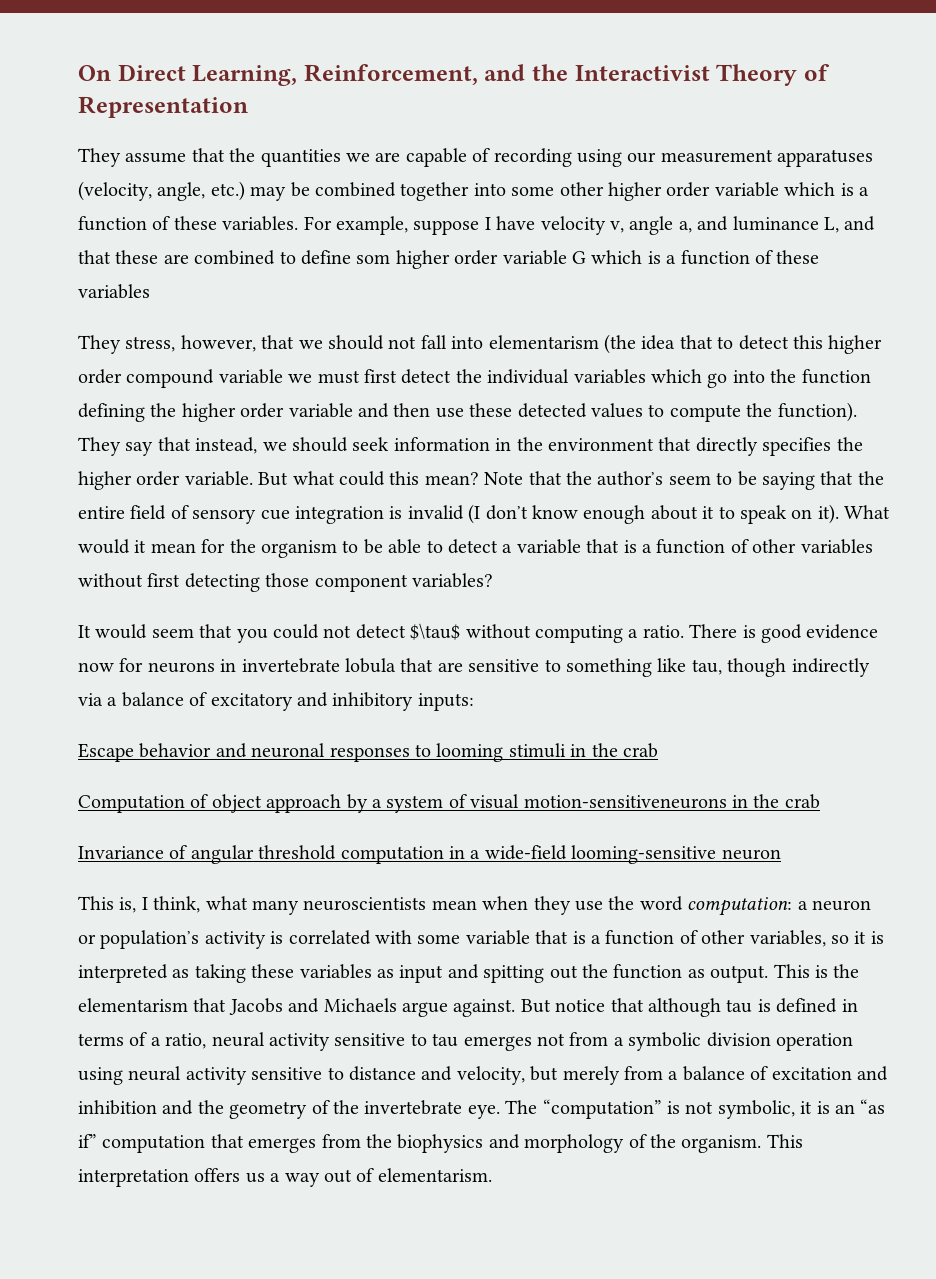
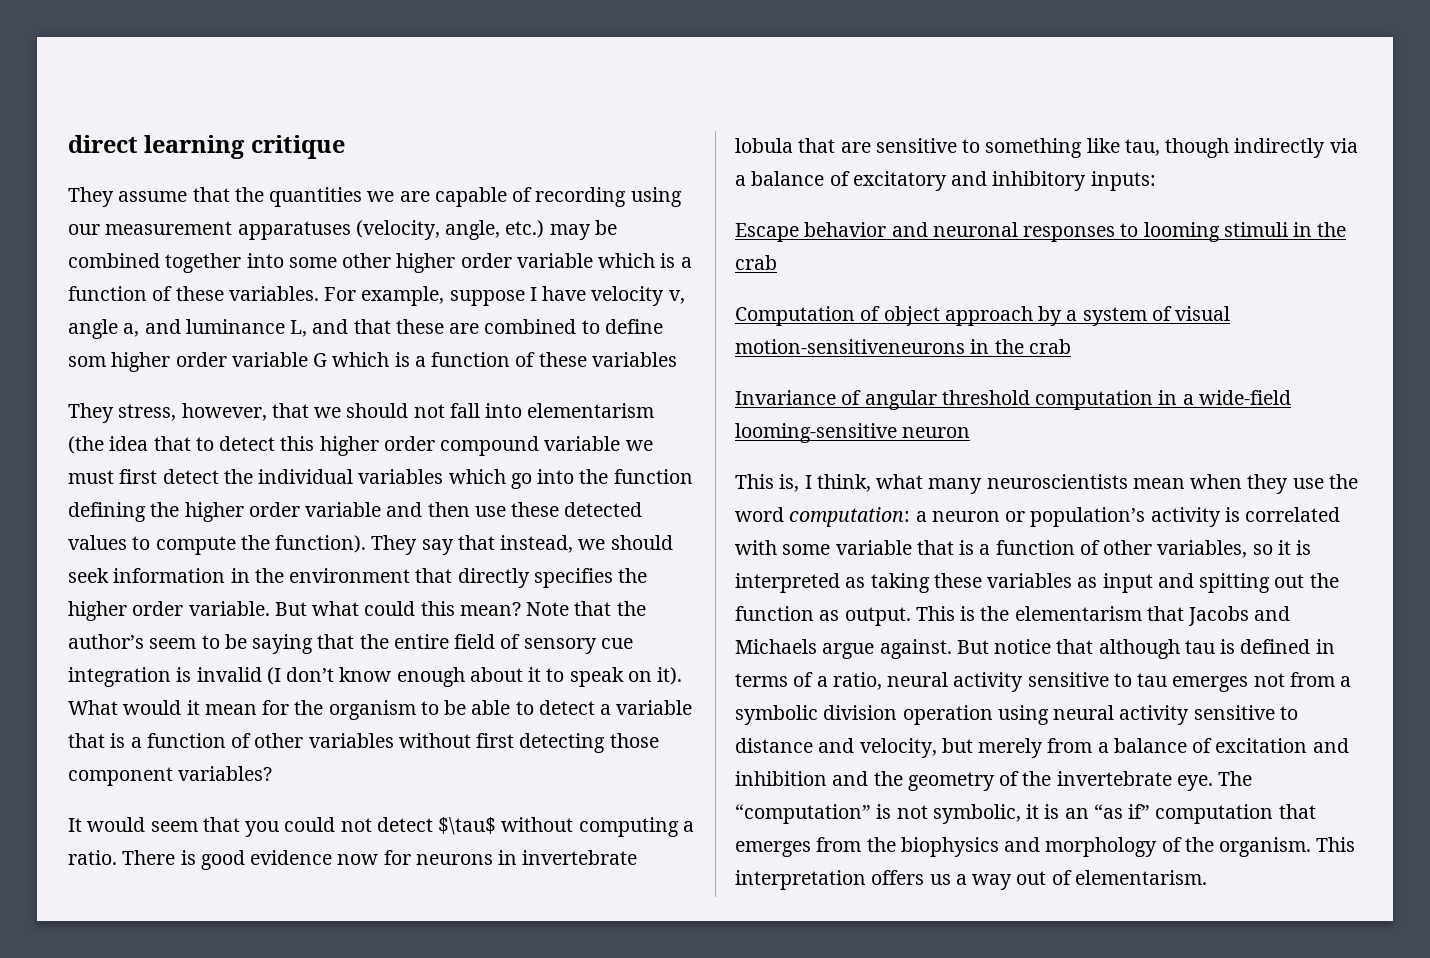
- On Direct Learning, Reinforcement, and the Interactivist Theory of Representation
+ direct learning critique

